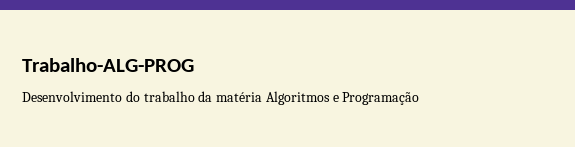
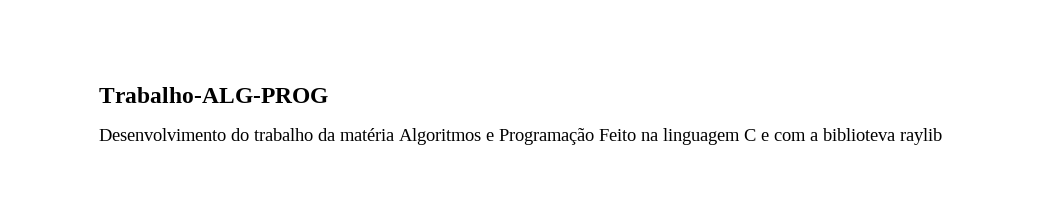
- Desenvolvimento do trabalho da matéria Algoritmos e Programação
+ Desenvolvimento do trabalho da matéria Algoritmos e Programação Feito na linguagem C e com a biblioteva raylib

